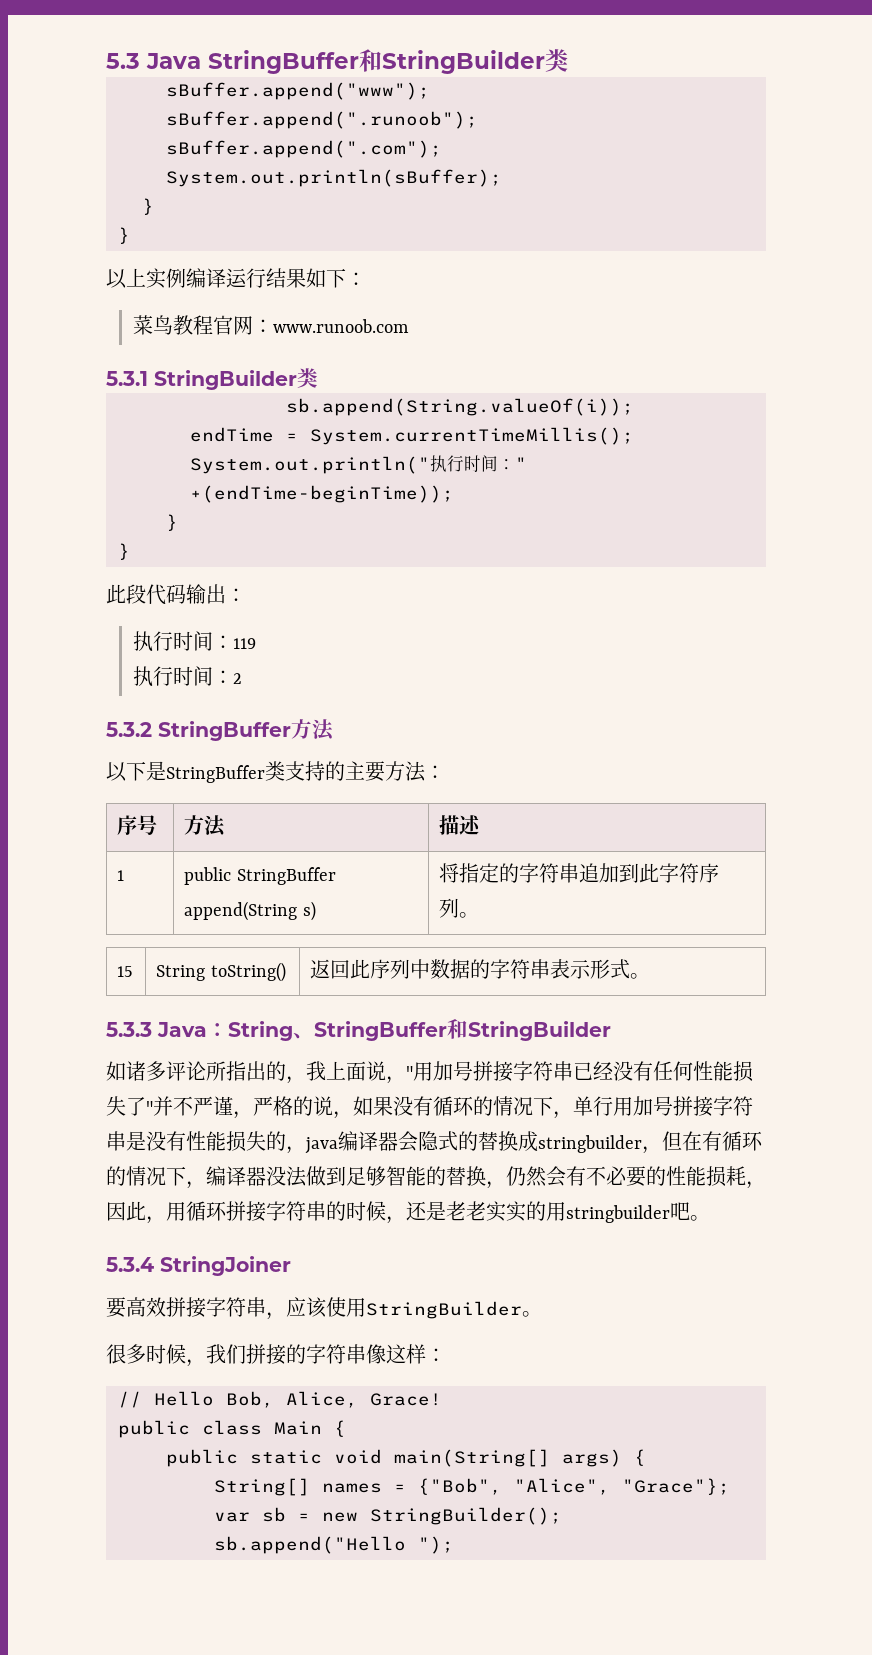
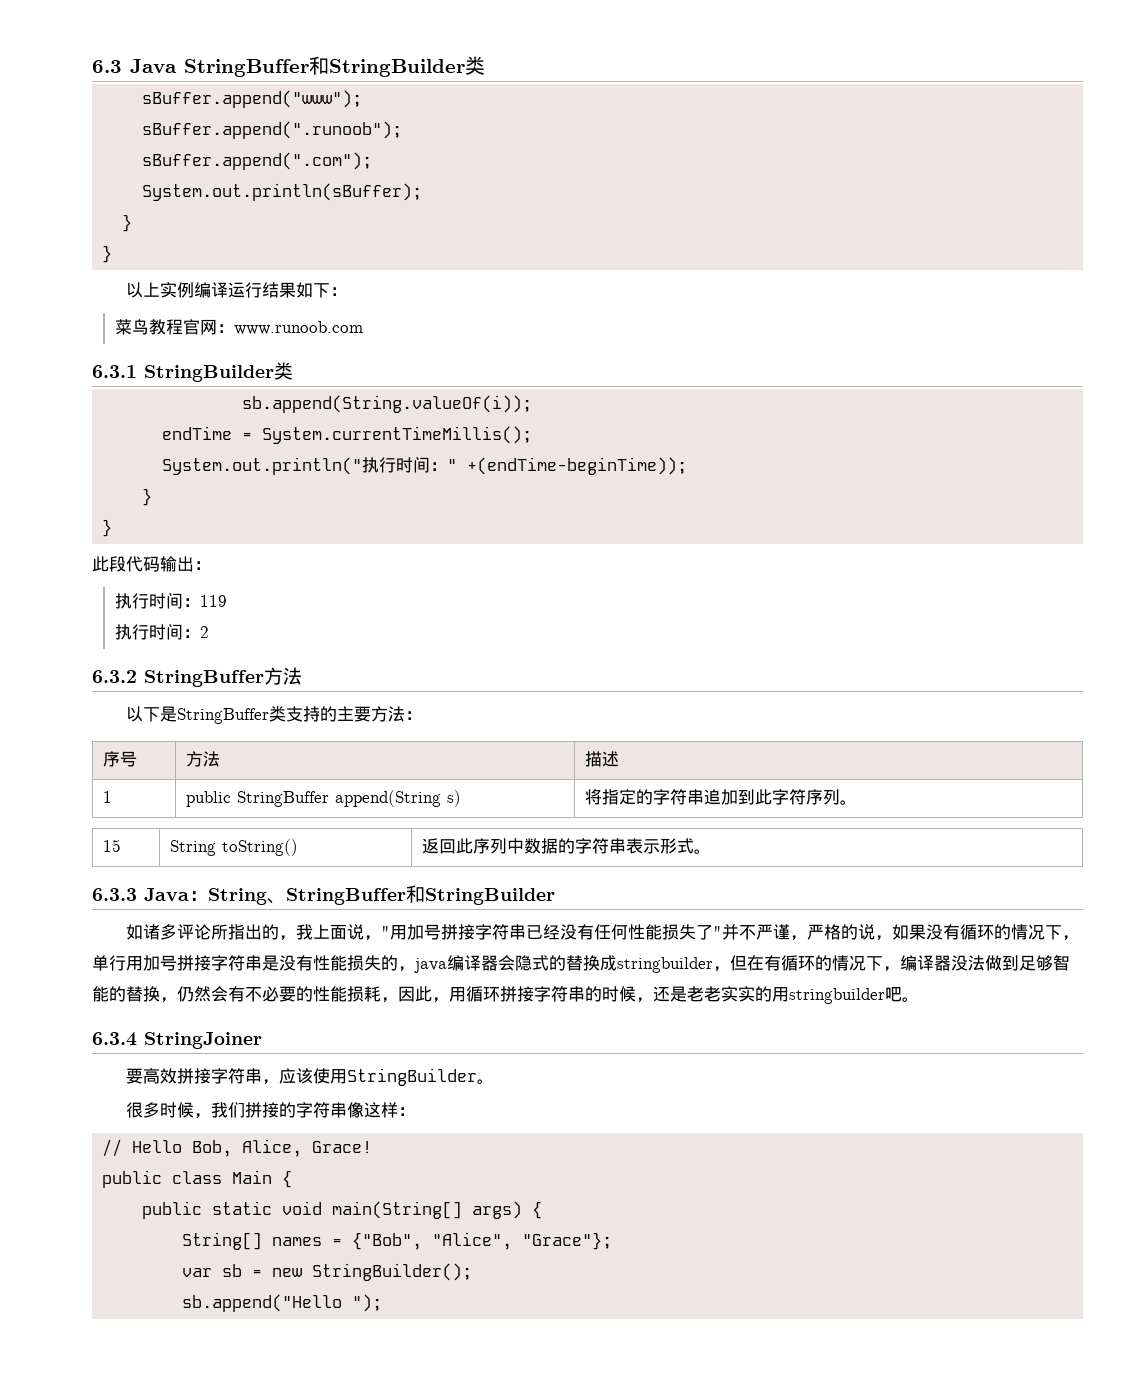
- 5.3 Java StringBuffer和StringBuilder类
+ 6.3 Java StringBuffer和StringBuilder类
- 5.3.1 StringBuilder类
+ 6.3.1 StringBuilder类
- 5.3.2 StringBuffer方法
+ 6.3.2 StringBuffer方法
- 5.3.3 Java：String、StringBuffer和StringBuilder
+ 6.3.3 Java：String、StringBuffer和StringBuilder
- 5.3.4 StringJoiner
+ 6.3.4 StringJoiner

